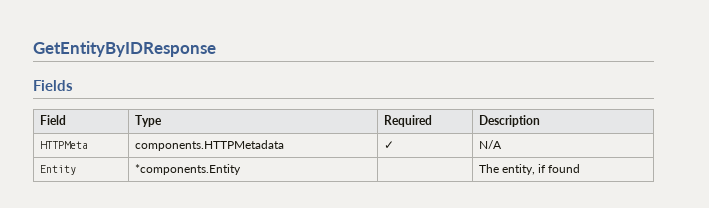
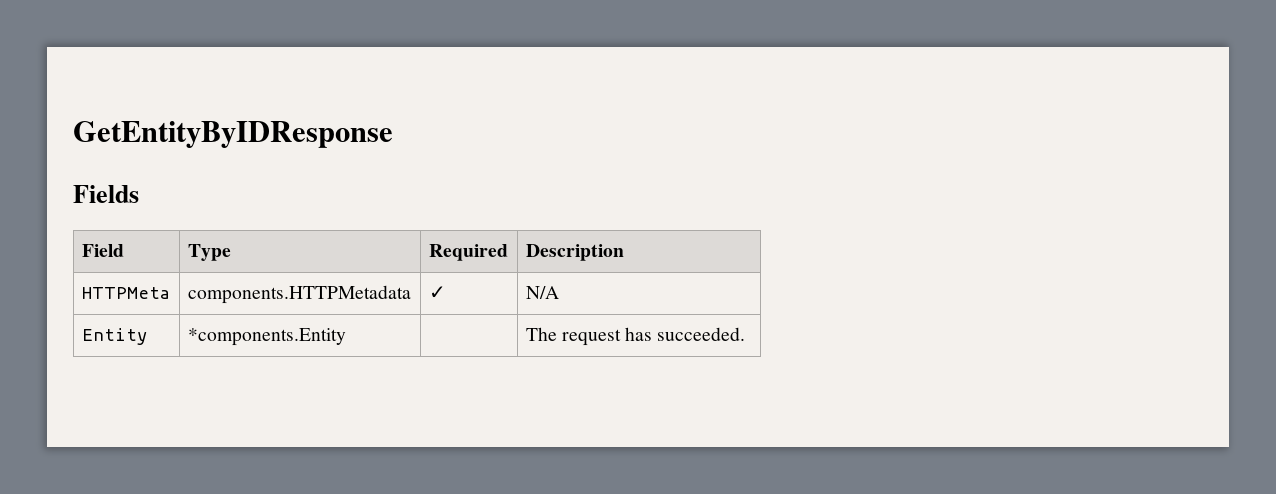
- Entity | *components.Entity | | The entity, if found
+ Entity | *components.Entity | | The request has succeeded.

